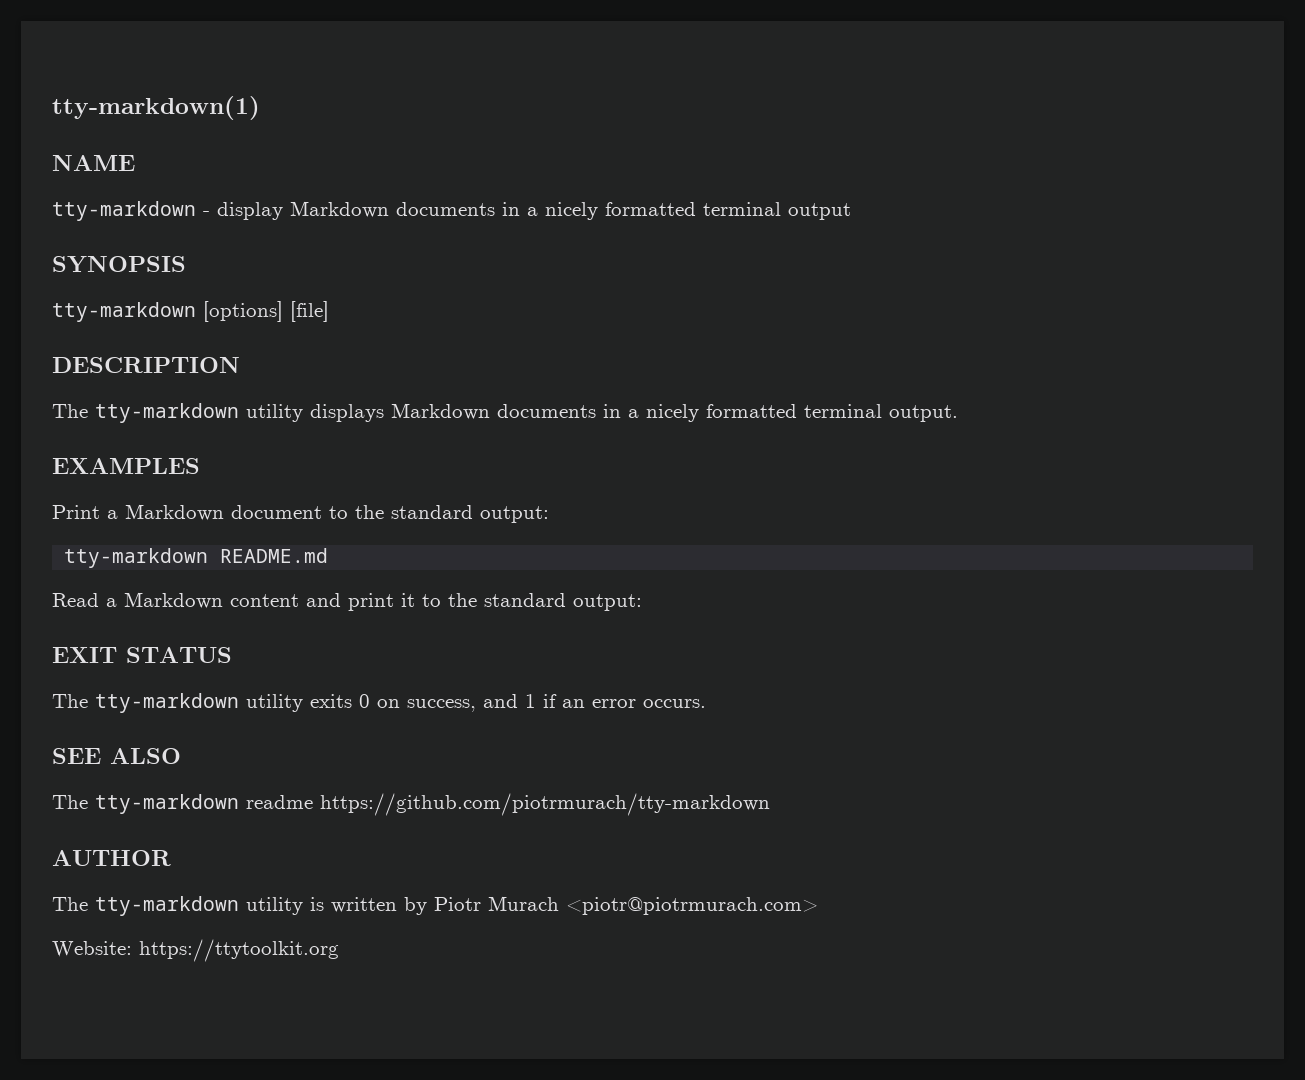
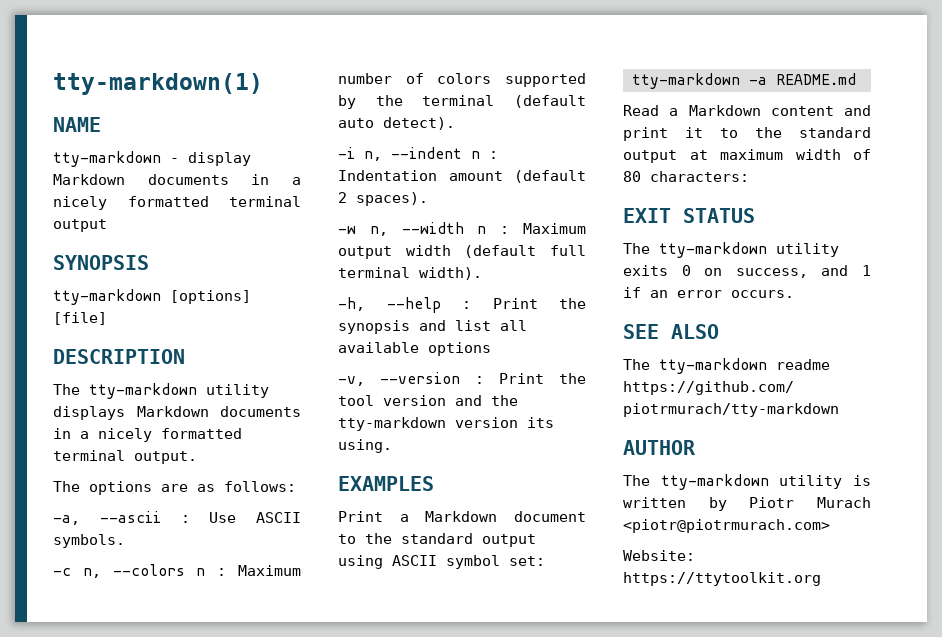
+ The options are as follows:
+ -a, --ascii : Use ASCII symbols.
+ -c n, --colors n : Maximum number of colors supported by the terminal (default auto detect).
+ -i n, --indent n : Indentation amount (default 2 spaces).
+ -w n, --width n : Maximum output width (default full terminal width).
+ -h, --help : Print the synopsis and list all available options
+ -v, --version : Print the tool version and the tty-markdown version its using.
- Print a Markdown document to the standard output:
- tty-markdown README.md
+ Print a Markdown document to the standard output using ASCII symbol set:
+ tty-markdown -a README.md
- Read a Markdown content and print it to the standard output:
+ Read a Markdown content and print it to the standard output at maximum width of 80 characters:

